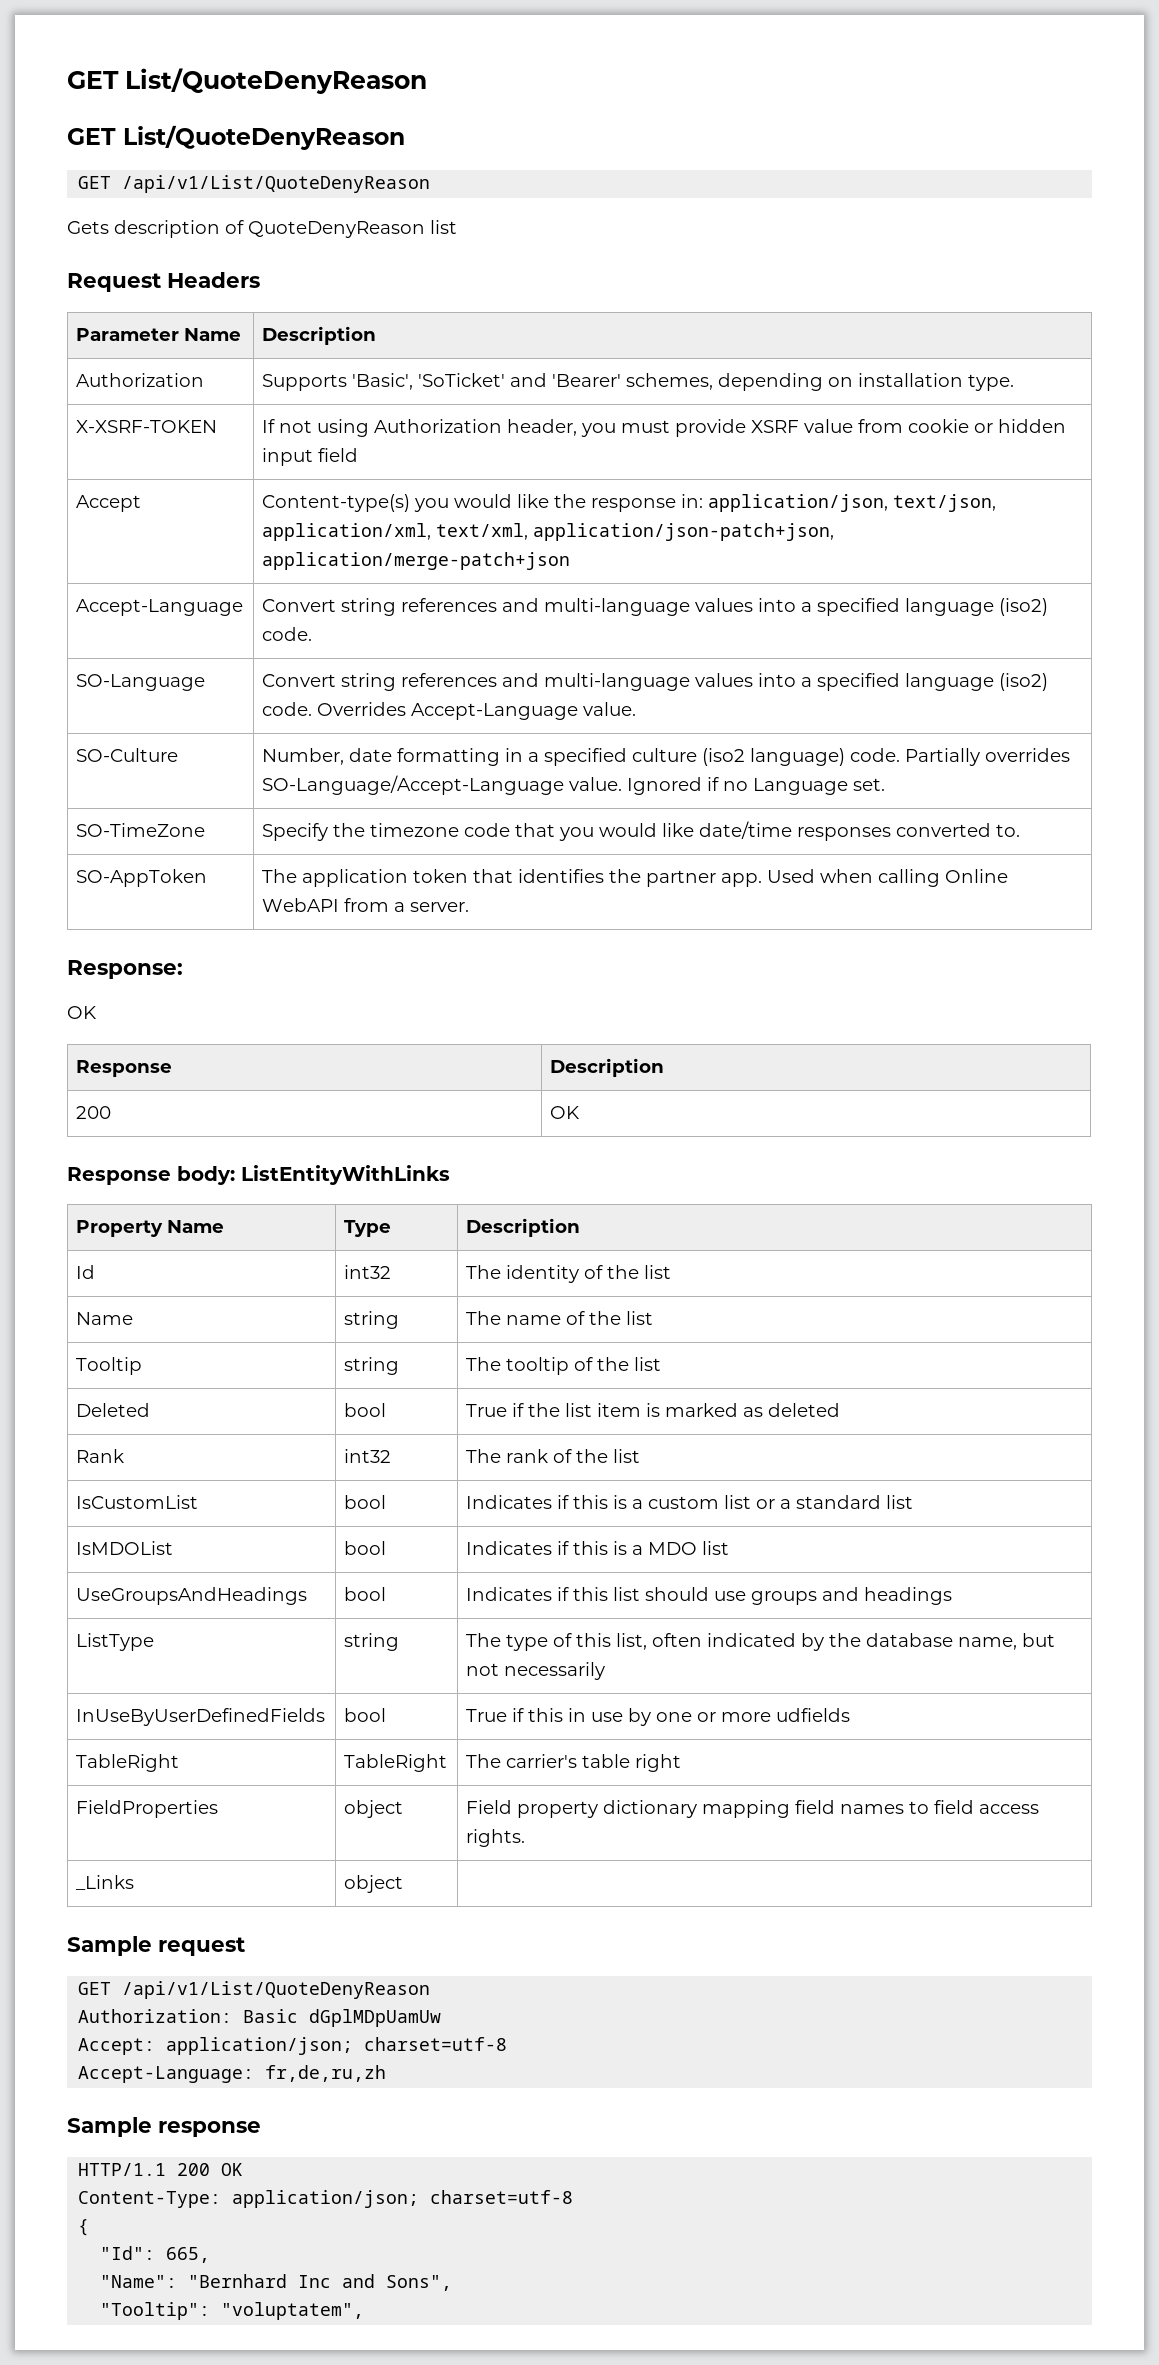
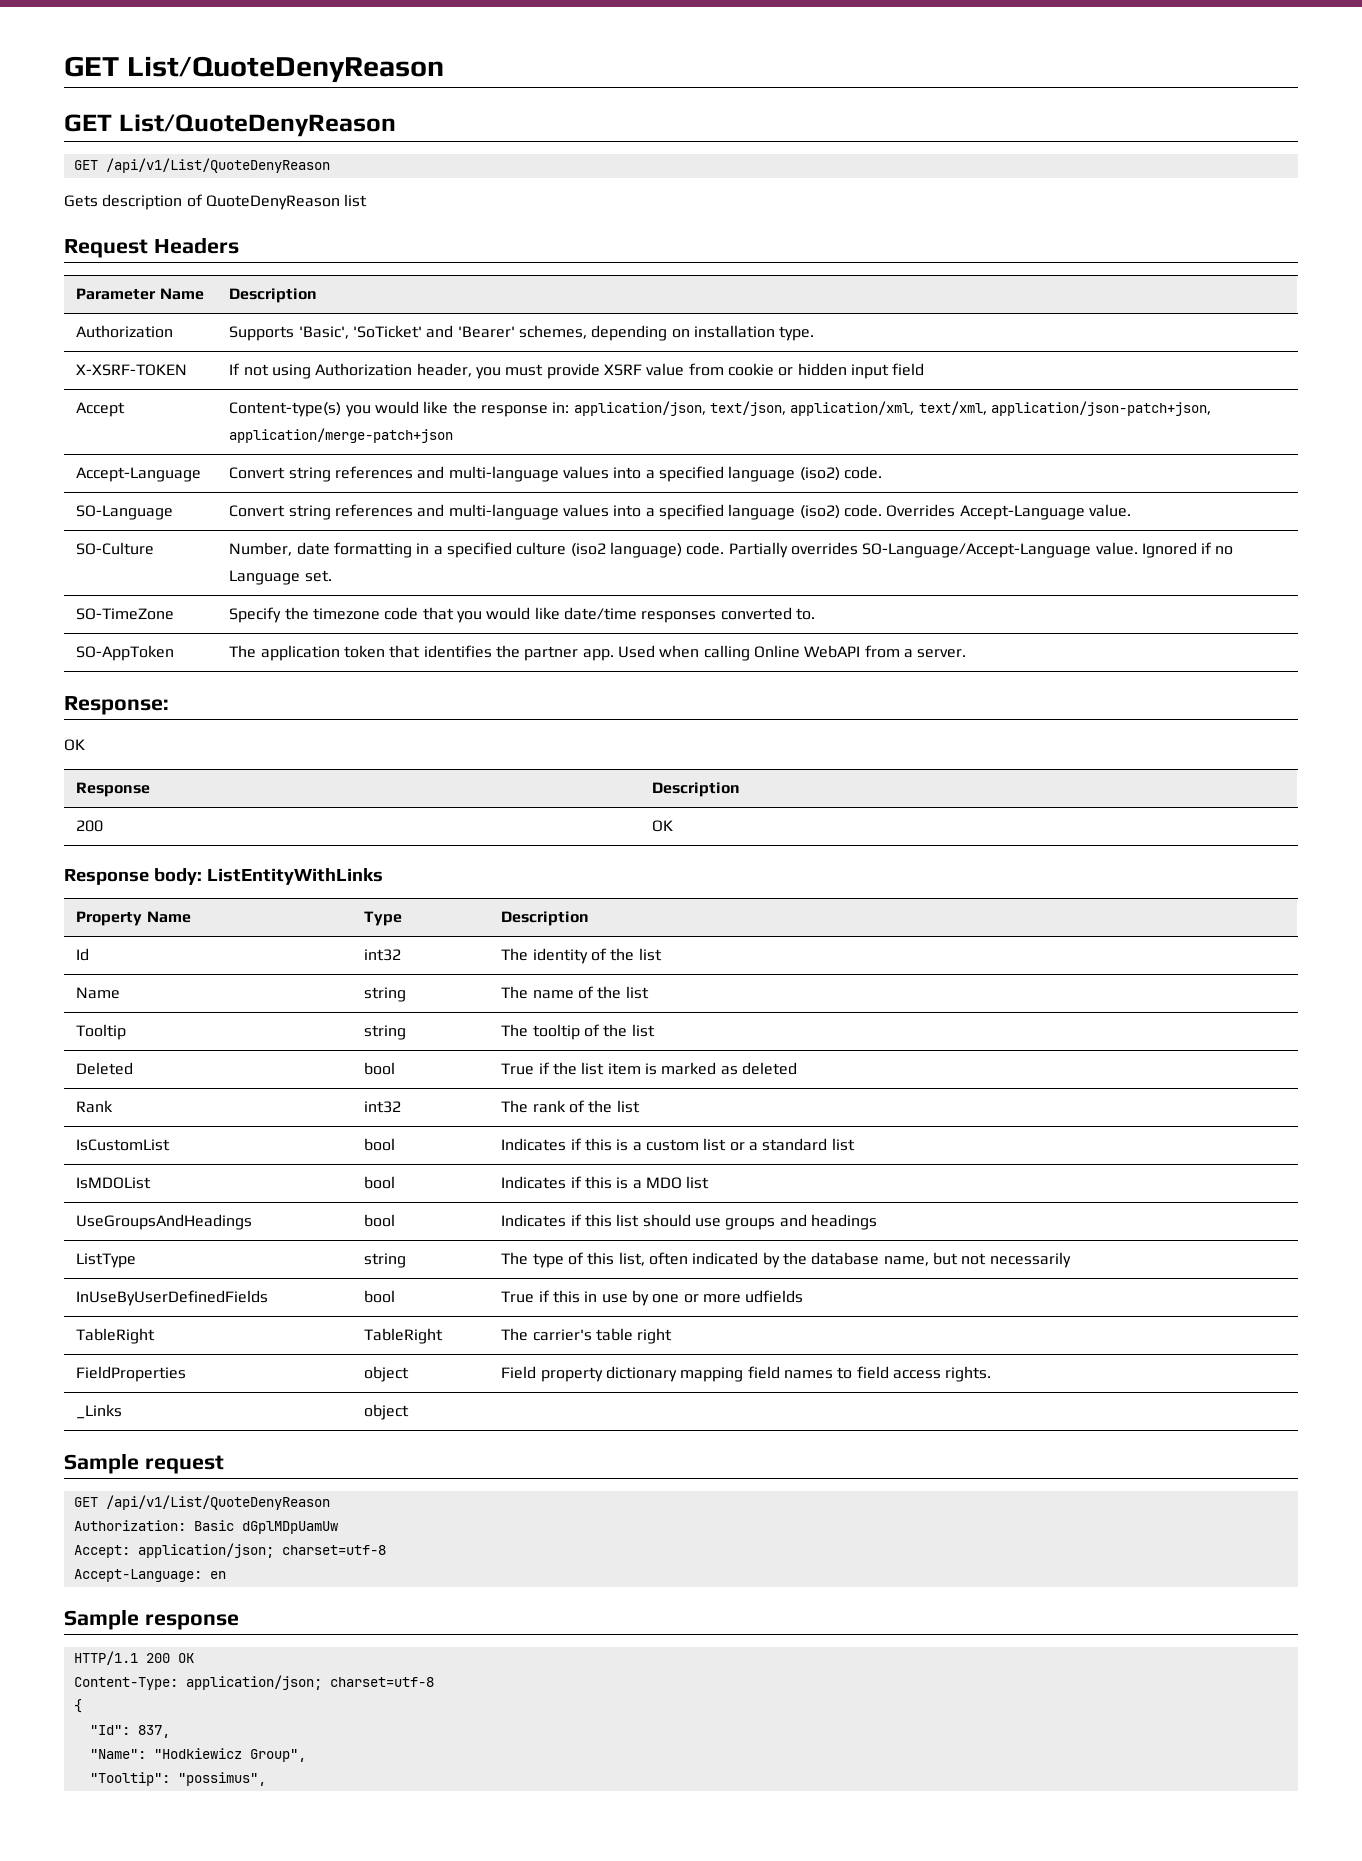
- Accept-Language: fr,de,ru,zh
+ Accept-Language: en
- "Id": 665,
+ "Id": 837,
- "Name": "Bernhard Inc and Sons",
+ "Name": "Hodkiewicz Group",
- "Tooltip": "voluptatem",
+ "Tooltip": "possimus",

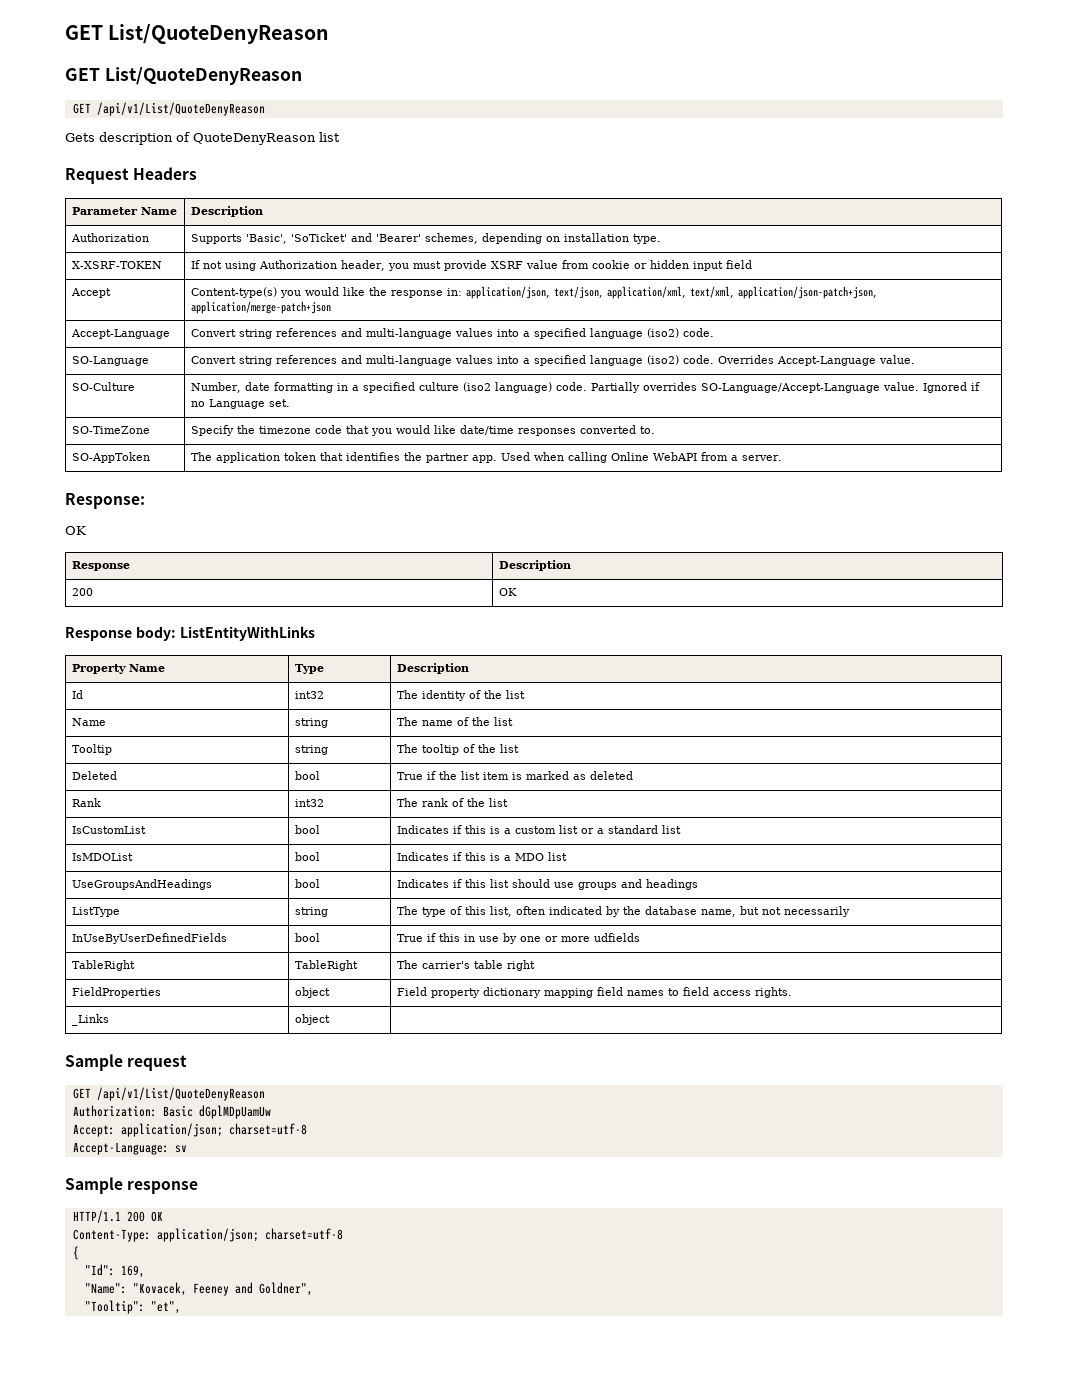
- Accept-Language: en
+ Accept-Language: sv
- "Id": 837,
+ "Id": 169,
- "Name": "Hodkiewicz Group",
+ "Name": "Kovacek, Feeney and Goldner",
- "Tooltip": "possimus",
+ "Tooltip": "et",

